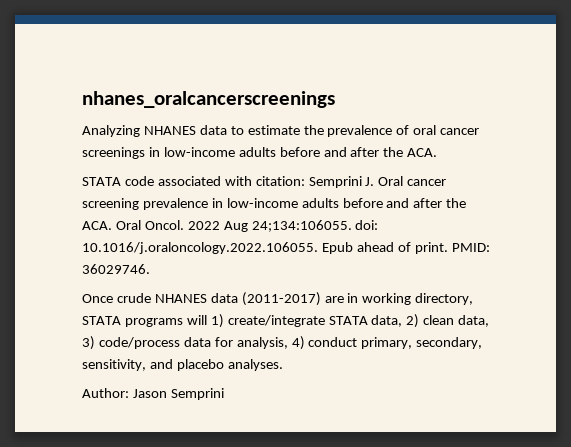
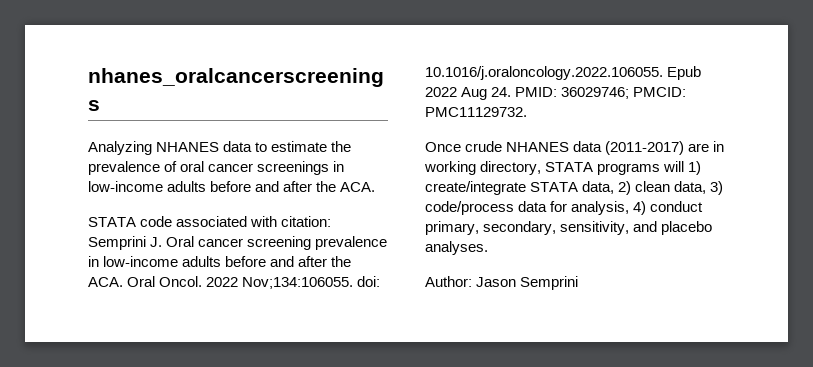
- 2022 Aug 24;134:106055. doi: 10.1016/j.oraloncology.2022.106055. Epub ahead of print. PMID: 36029746.
+ 2022 Nov;134:106055. doi: 10.1016/j.oraloncology.2022.106055. Epub 2022 Aug 24. PMID: 36029746; PMCID: PMC11129732.

